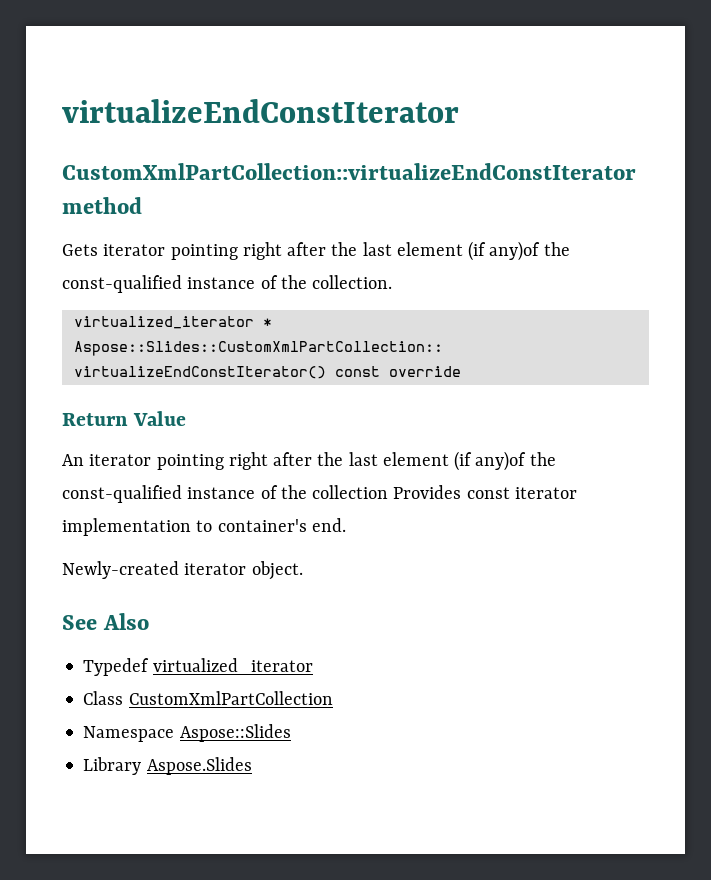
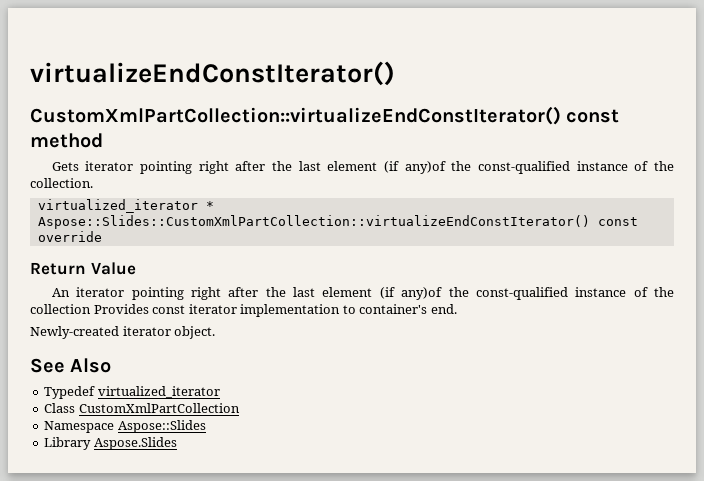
- virtualizeEndConstIterator
- CustomXmlPartCollection::virtualizeEndConstIterator method
+ virtualizeEndConstIterator()
+ CustomXmlPartCollection::virtualizeEndConstIterator() const method

